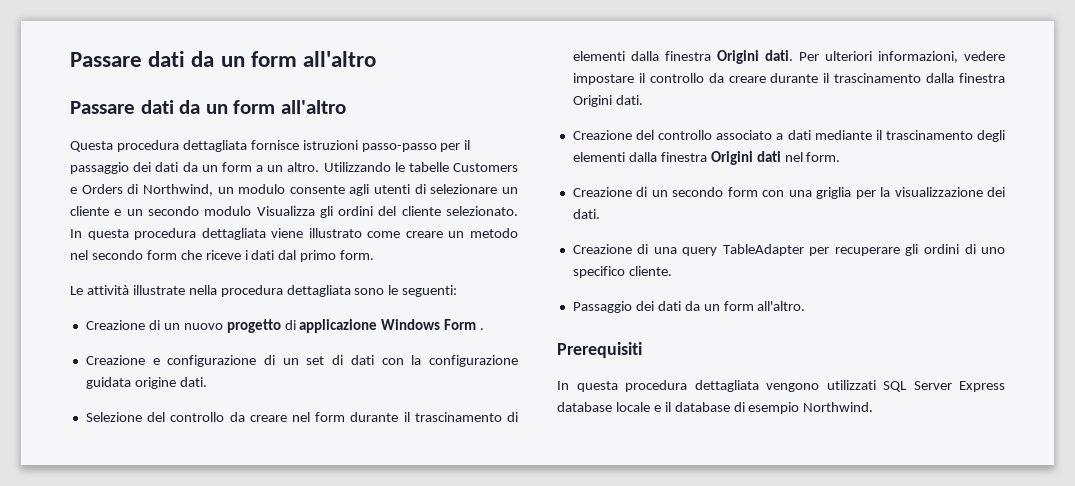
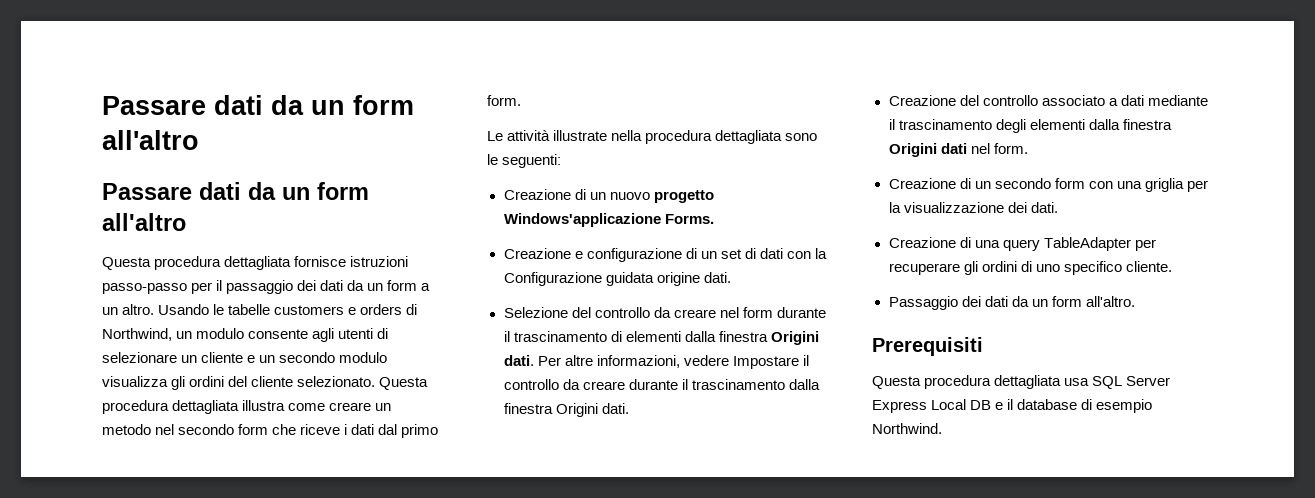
- Utilizzando le tabelle Customers e Orders di Northwind, un modulo consente agli utenti di selezionare un cliente e un secondo modulo Visualizza gli ordini del cliente selezionato.
+ Usando le tabelle customers e orders di Northwind, un modulo consente agli utenti di selezionare un cliente e un secondo modulo visualizza gli ordini del cliente selezionato.
- In questa procedura dettagliata viene illustrato come creare un metodo nel secondo form che riceve i dati dal primo form.
+ Questa procedura dettagliata illustra come creare un metodo nel secondo form che riceve i dati dal primo form.
- Creazione di un nuovo progetto di applicazione Windows Form .
+ Creazione di un nuovo progetto Windows'applicazione Forms.
- Creazione e configurazione di un set di dati con la configurazione guidata origine dati.
+ Creazione e configurazione di un set di dati con la Configurazione guidata origine dati.
- Per ulteriori informazioni, vedere impostare il controllo da creare durante il trascinamento dalla finestra Origini dati.
+ Per altre informazioni, vedere Impostare il controllo da creare durante il trascinamento dalla finestra Origini dati.
- In questa procedura dettagliata vengono utilizzati SQL Server Express database locale e il database di esempio Northwind.
+ Questa procedura dettagliata usa SQL Server Express Local DB e il database di esempio Northwind.

